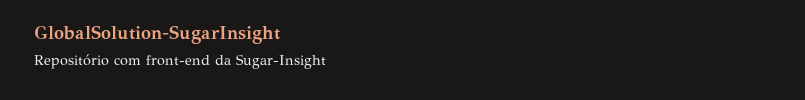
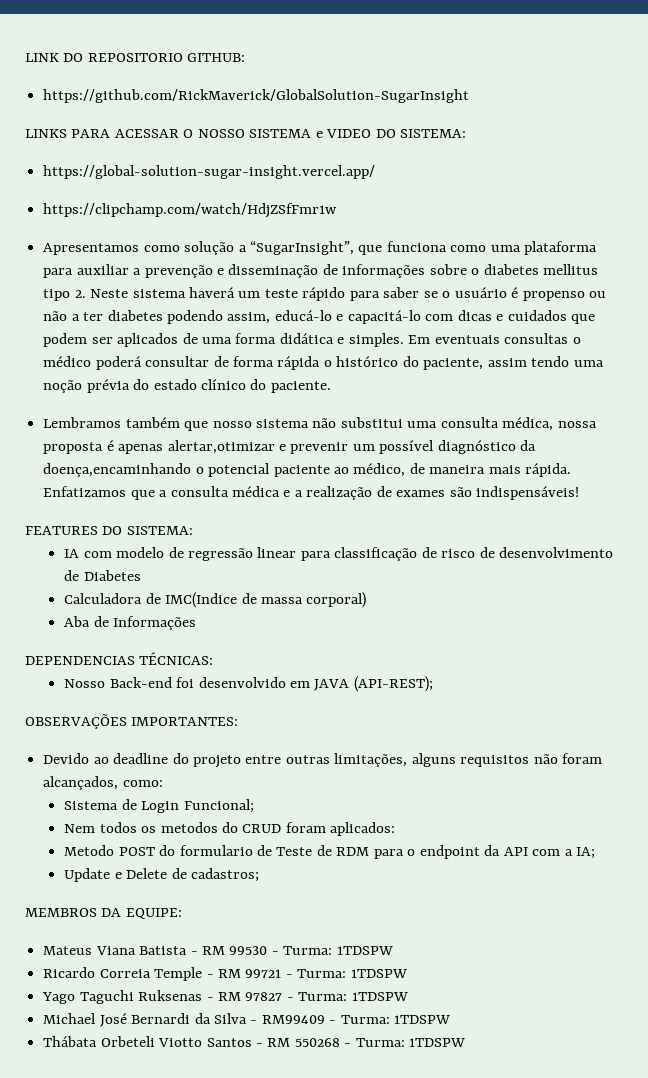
- GlobalSolution-SugarInsight
- Repositório com front-end da Sugar-Insight
+ LINK DO REPOSITORIO GITHUB:
+ https://github.com/RickMaverick/GlobalSolution-SugarInsight
+ LINKS PARA ACESSAR O NOSSO SISTEMA e VIDEO DO SISTEMA:
+ https://global-solution-sugar-insight.vercel.app/
+ https://clipchamp.com/watch/HdjZSfFmr1w
+ Apresentamos como solução a “SugarInsight”, que funciona como uma plataforma para auxiliar a prevenção e disseminação de informações sobre o diabetes mellitus tipo 2. Neste sistema haverá um teste rápido para saber se o usuário é propenso ou não a ter diabetes podendo assim, educá-lo e capacitá-lo com dicas e cuidados que podem ser aplicados de uma forma didática e simples. Em eventuais consultas o médico poderá consultar de forma rápida o histórico do paciente, assim tendo uma noção prévia do estado clínico do paciente.
+ Lembramos também que nosso sistema não substitui uma consulta médica, nossa proposta é apenas alertar,otimizar e prevenir um possível diagnóstico da doença,encaminhando o potencial paciente ao médico, de maneira mais rápida. Enfatizamos que a consulta médica e a realização de exames são indispensáveis!
+ FEATURES DO SISTEMA:
+ IA com modelo de regressão linear para classificação de risco de desenvolvimento de Diabetes
+ Calculadora de IMC(Indice de massa corporal)
+ Aba de Informações
+ DEPENDENCIAS TÉCNICAS:
+ Nosso Back-end foi desenvolvido em JAVA (API-REST);
+ OBSERVAÇÕES IMPORTANTES:
+ Devido ao deadline do projeto entre outras limitações, alguns requisitos não foram alcançados, como:
+ Sistema de Login Funcional;
+ Nem todos os metodos do CRUD foram aplicados:
+ Metodo POST do formulario de Teste de RDM para o endpoint da API com a IA;
+ Update e Delete de cadastros;
+ MEMBROS DA EQUIPE:
+ Mateus Viana Batista - RM 99530 - Turma: 1TDSPW
+ Ricardo Correia Temple - RM 99721 - Turma: 1TDSPW
+ Yago Taguchi Ruksenas - RM 97827 - Turma: 1TDSPW
+ Michael José Bernardi da Silva - RM99409 - Turma: 1TDSPW
+ Thábata Orbeteli Viotto Santos - RM 550268 - Turma: 1TDSPW

